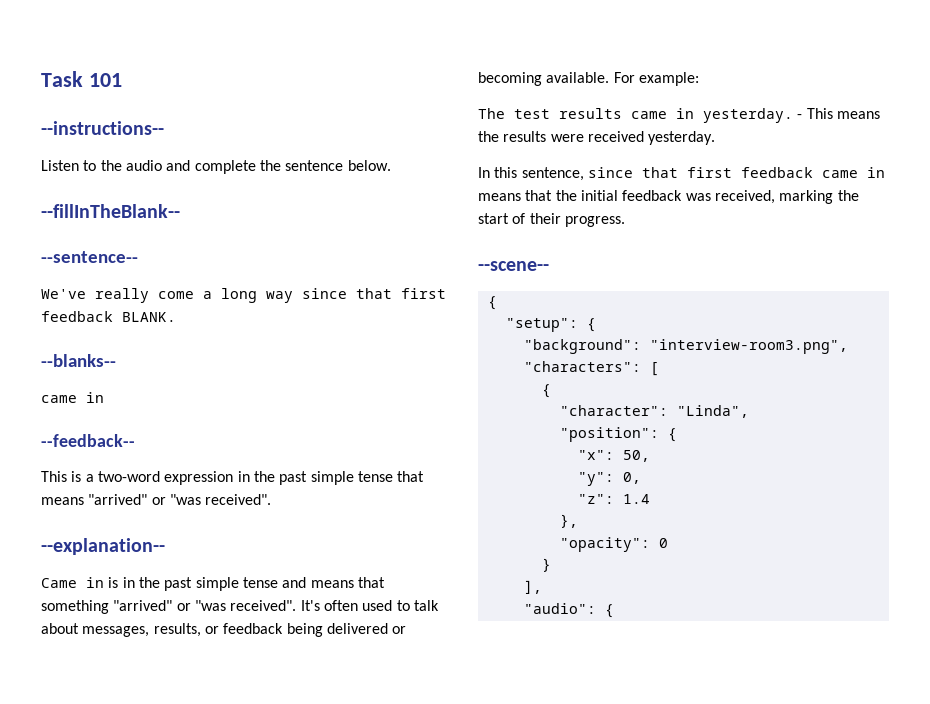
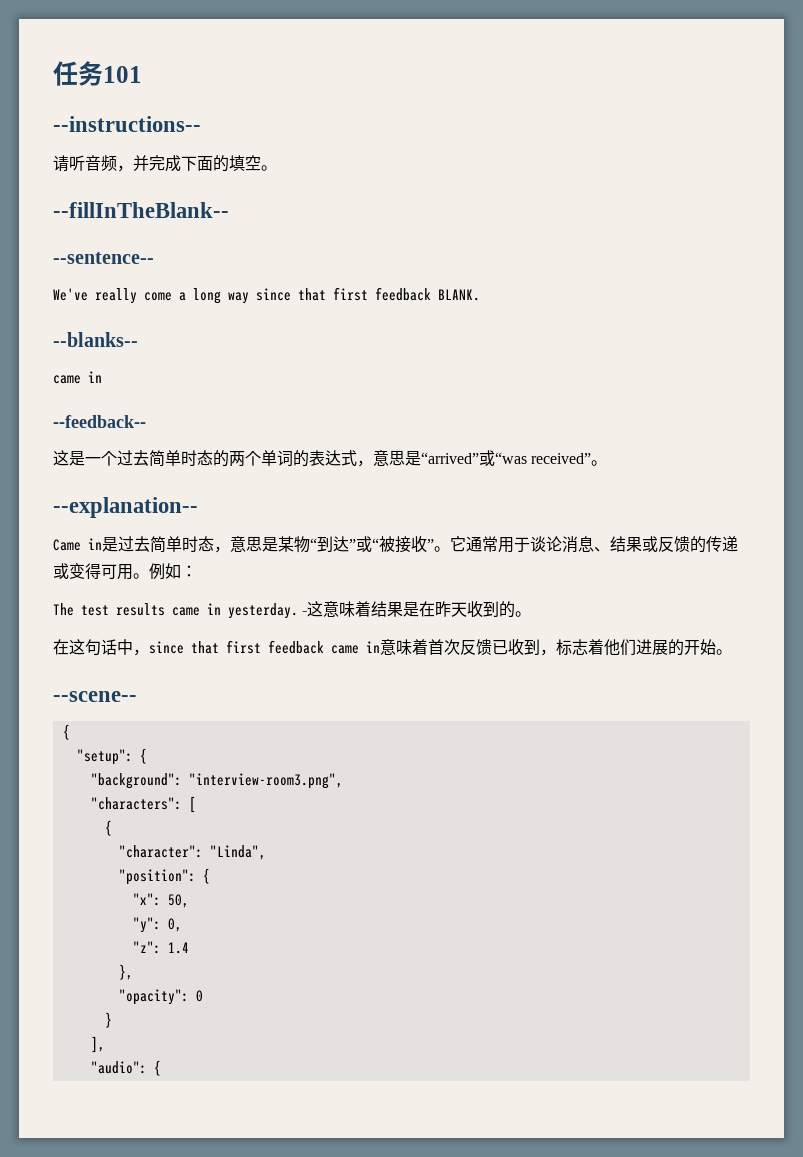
- Task 101
+ 任务101
- Listen to the audio and complete the sentence below.
+ 请听音频，并完成下面的填空。
- This is a two-word expression in the past simple tense that means "arrived" or "was received".
+ 这是一个过去简单时态的两个单词的表达式，意思是“arrived”或“was received”。
  --explanation--
- Came in is in the past simple tense and means that something "arrived" or "was received". It's often used to talk about messages, results, or feedback being delivered or becoming available. For example:
+ Came in是过去简单时态，意思是某物“到达”或“被接收”。它通常用于谈论消息、结果或反馈的传递或变得可用。例如：
- - This means the results were received yesterday.
- In this sentence, since that first feedback came in means that the initial feedback was received, marking the start of their progress.
+ -这意味着结果是在昨天收到的。
+ 在这句话中，since that first feedback came in意味着首次反馈已收到，标志着他们进展的开始。

